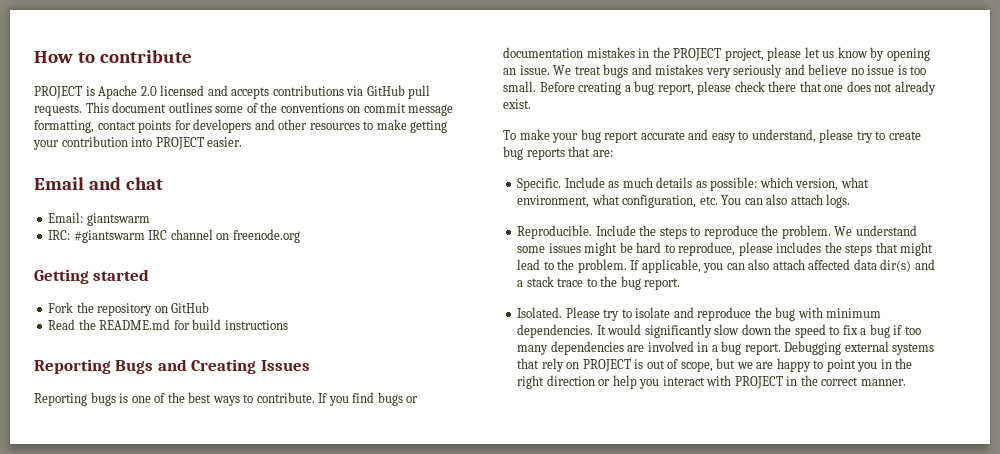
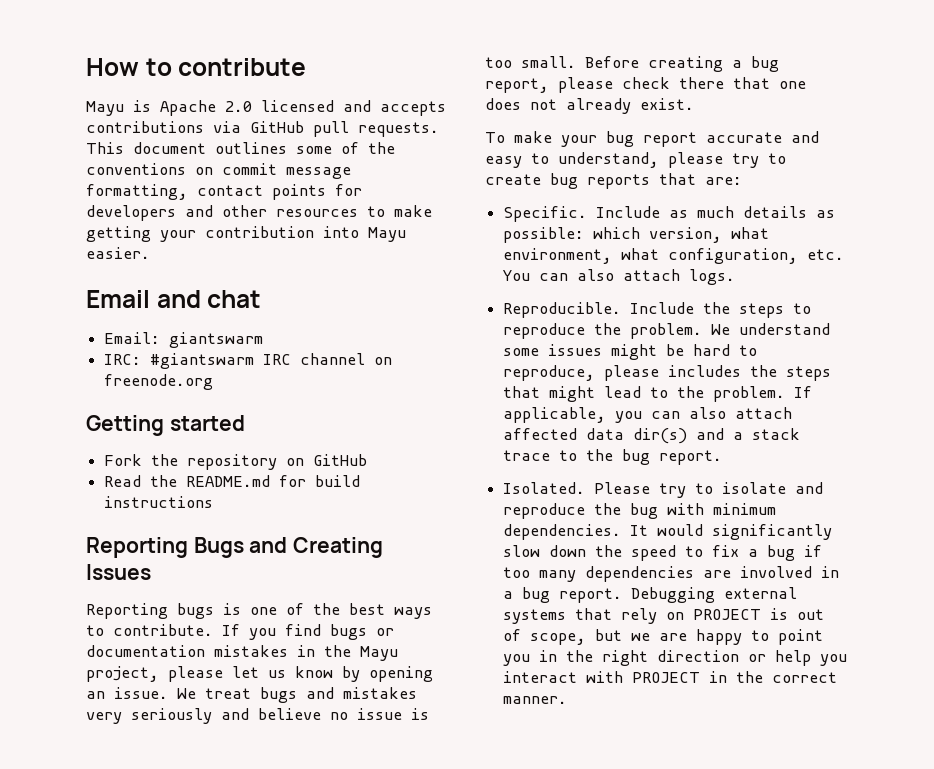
- PROJECT is Apache 2.0 licensed and accepts contributions via GitHub pull requests.
+ Mayu is Apache 2.0 licensed and accepts contributions via GitHub pull requests.
- This document outlines some of the conventions on commit message formatting, contact points for developers and other resources to make getting your contribution into PROJECT easier.
+ This document outlines some of the conventions on commit message formatting, contact points for developers and other resources to make getting your contribution into Mayu easier.
- If you find bugs or documentation mistakes in the PROJECT project, please let us know by opening an issue.
+ If you find bugs or documentation mistakes in the Mayu project, please let us know by opening an issue.

